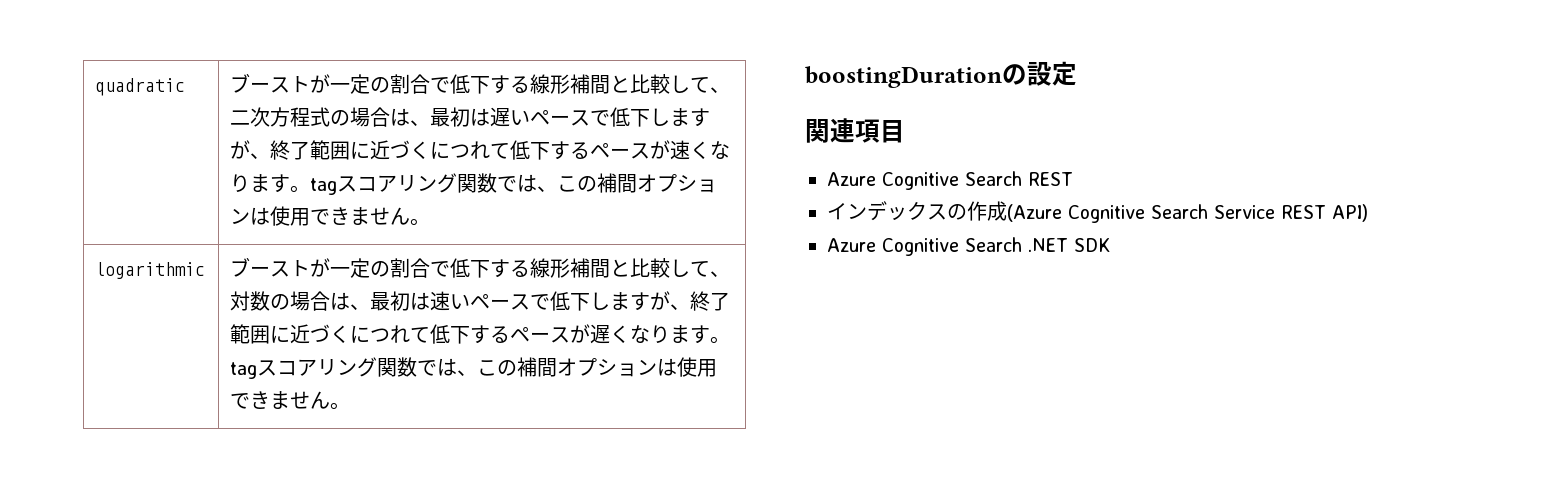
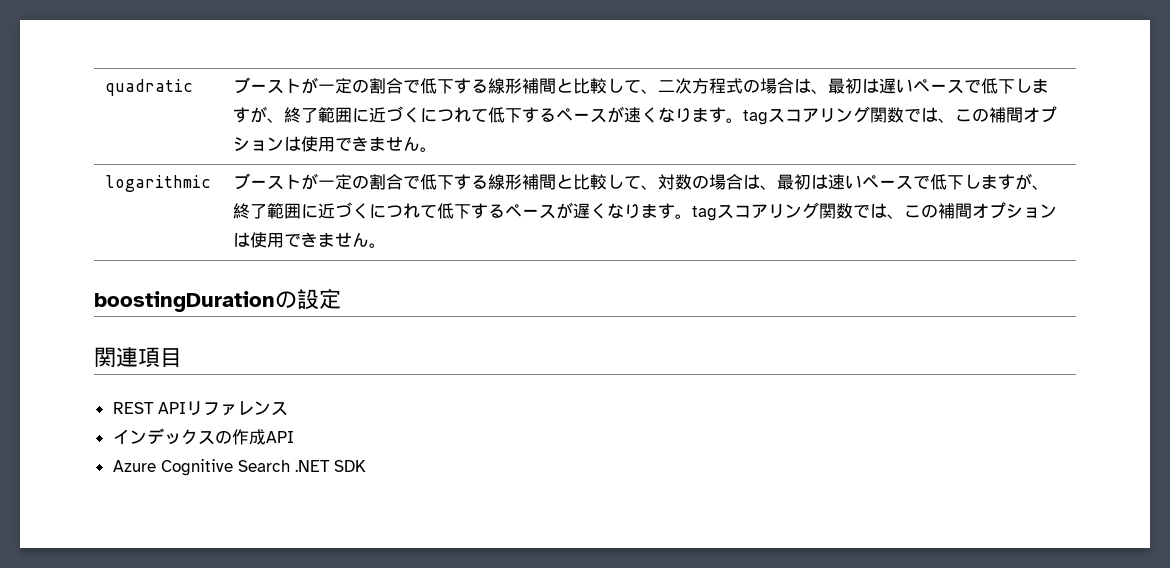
- Azure Cognitive Search REST
+ REST APIリファレンス
- インデックスの作成(Azure Cognitive Search Service REST API)
+ インデックスの作成API

